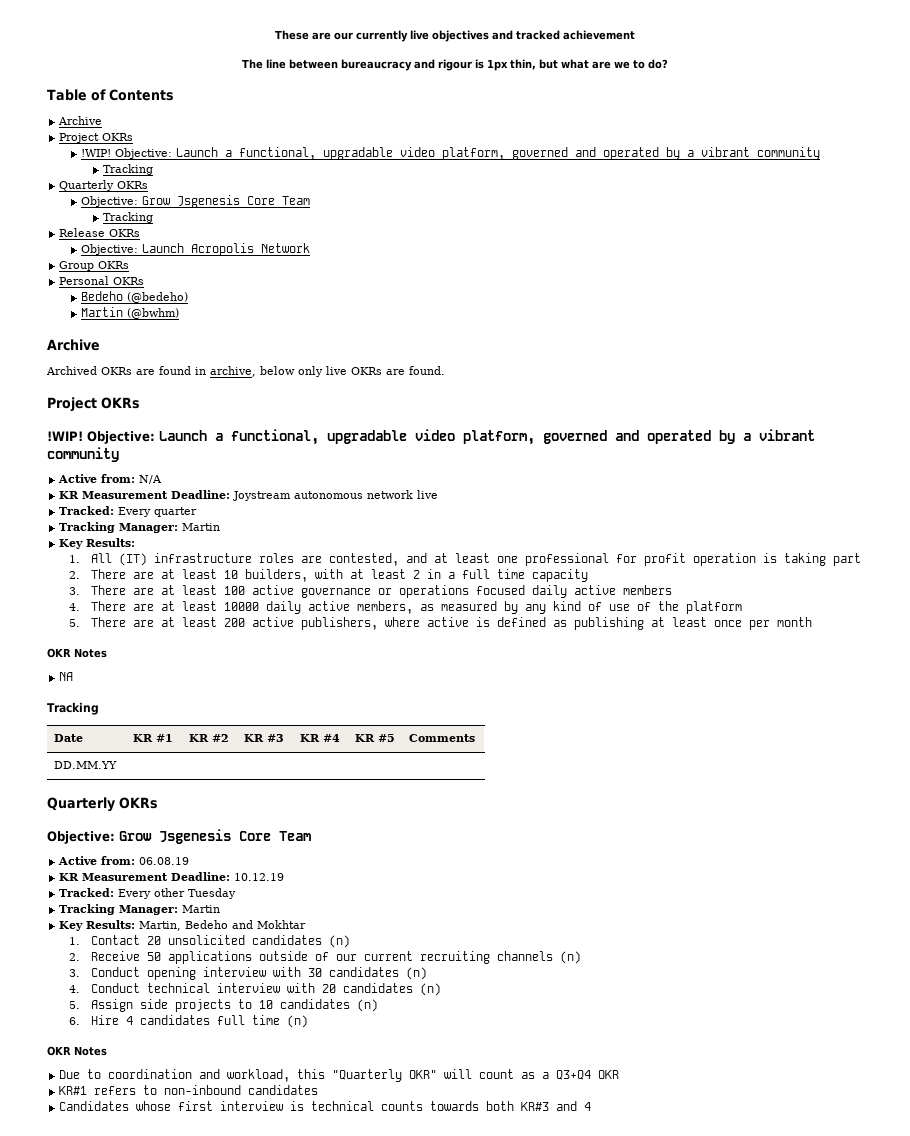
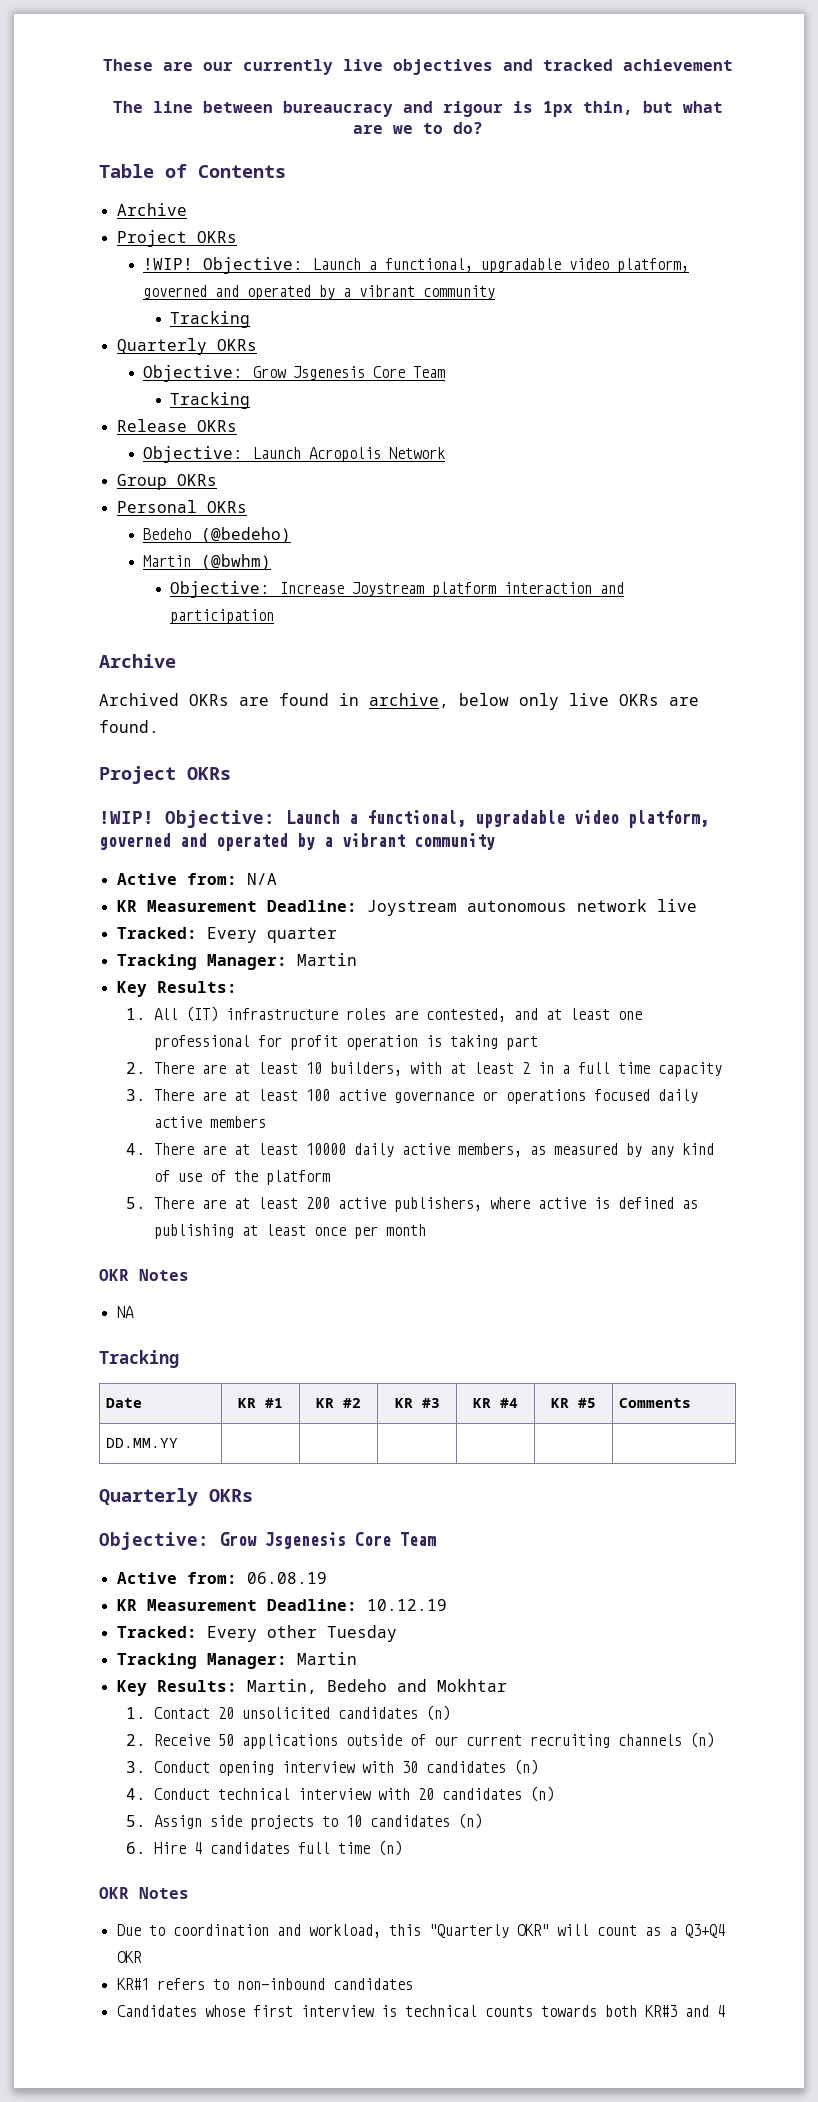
+ Objective: Increase Joystream platform interaction and participation

